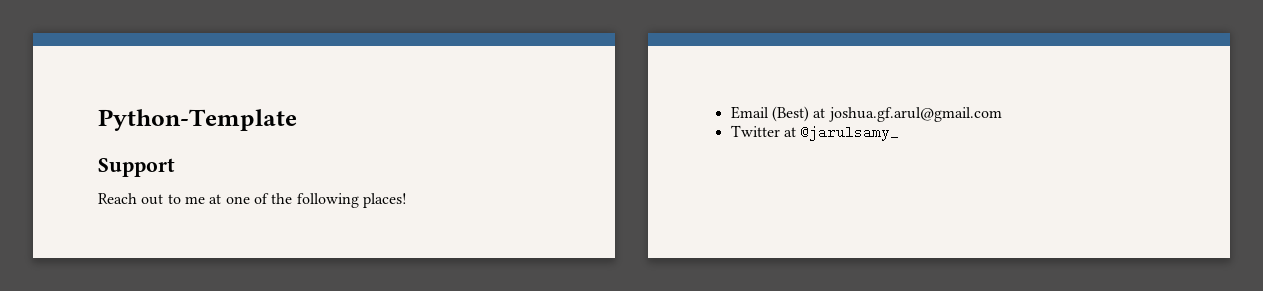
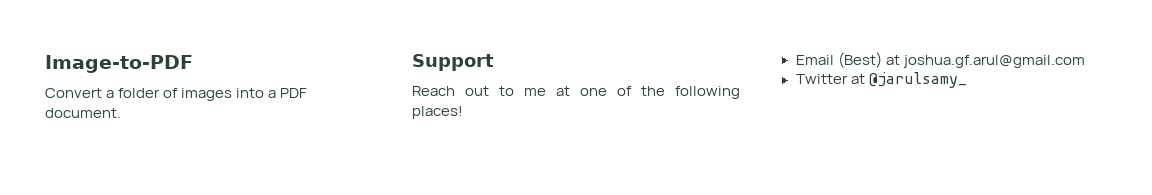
- Python-Template
+ Image-to-PDF
+ Convert a folder of images into a PDF document.

